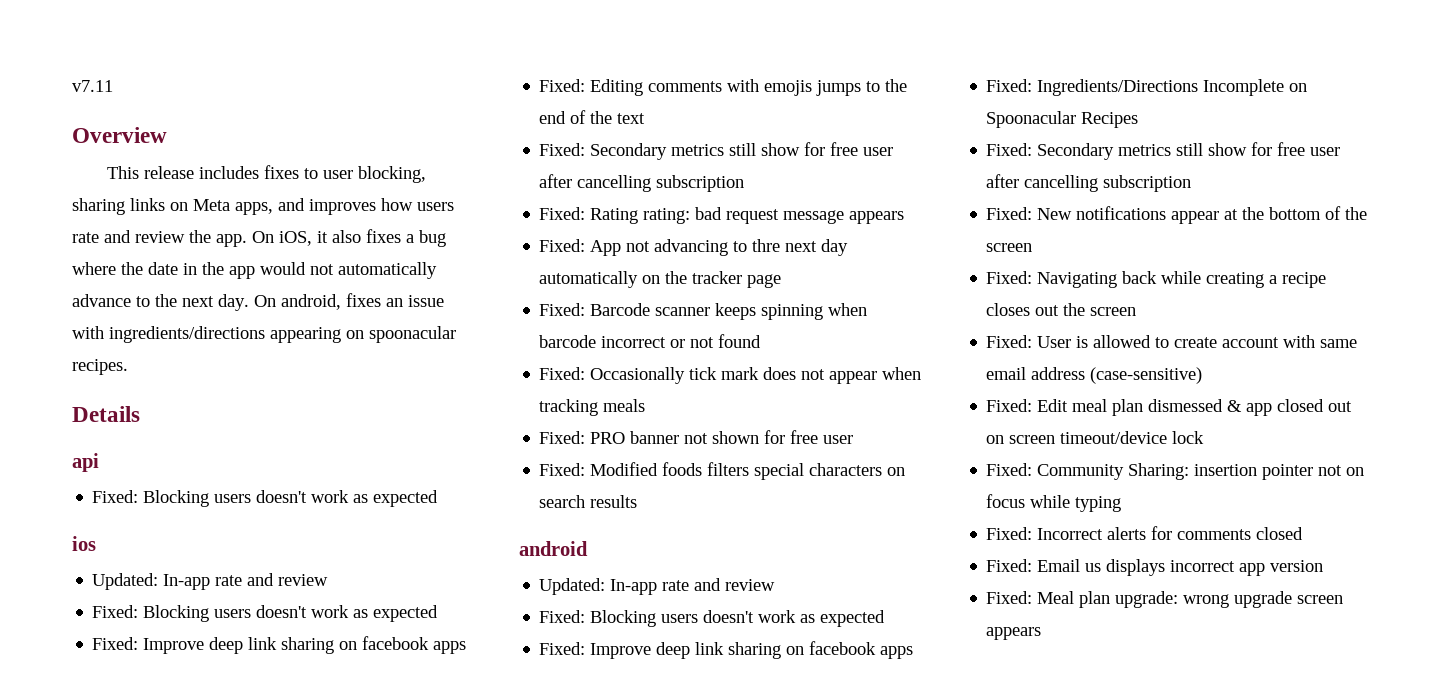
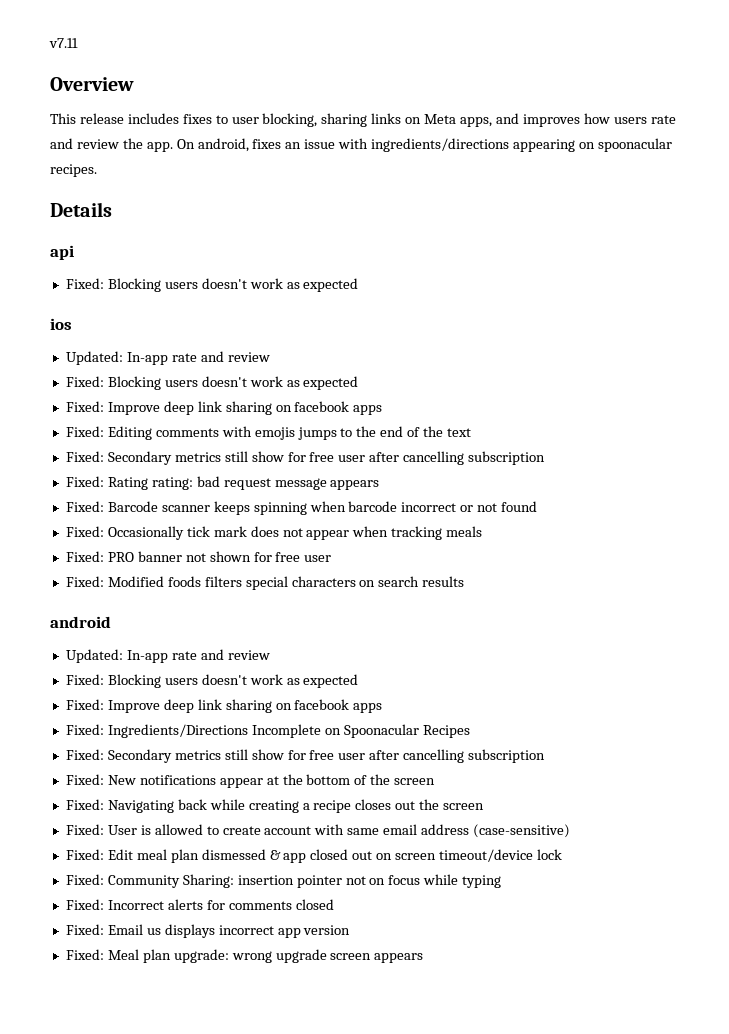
- On iOS, it also fixes a bug where the date in the app would not automatically advance to the next day. On android, fixes an issue with ingredients/directions appearing on spoonacular recipes.
+ On android, fixes an issue with ingredients/directions appearing on spoonacular recipes.
- Fixed: App not advancing to thre next day automatically on the tracker page

